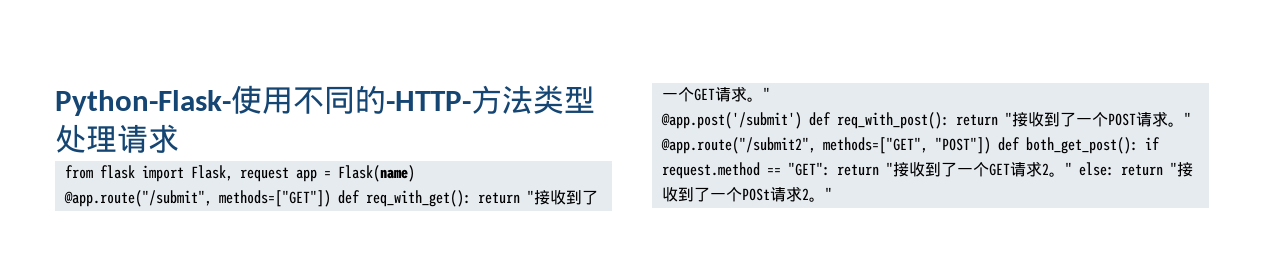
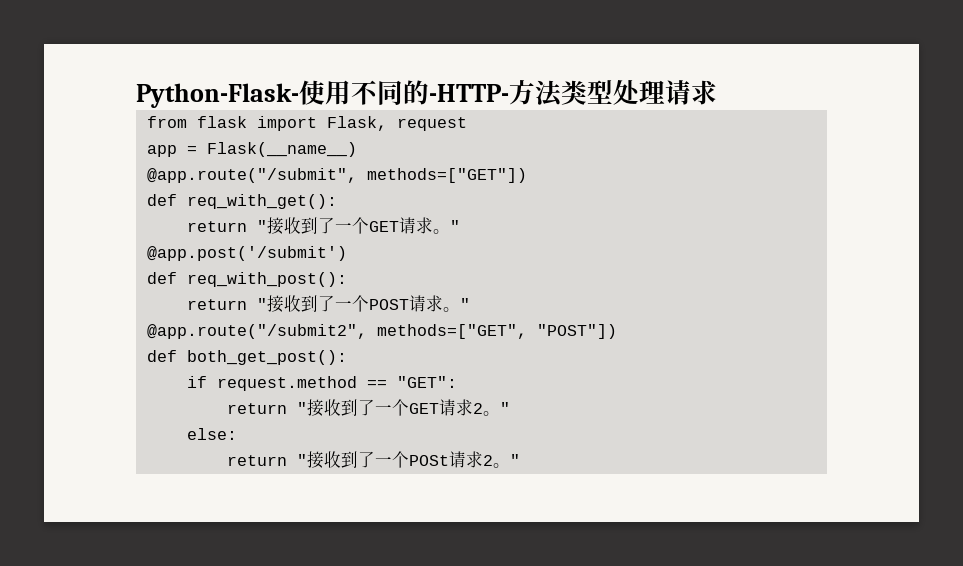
- from flask import Flask, request app = Flask(name)
+ from flask import Flask, request
+ app = Flask(__name__)
- @app.route("/submit", methods=["GET"]) def req_with_get(): return "接收到了一个GET请求。
+ @app.route("/submit", methods=["GET"])
+ def req_with_get():
+ return "接收到了一个GET请求。
- @app.post('/submit') def req_with_post(): return "接收到了一个POST请求。
+ @app.post('/submit')
+ def req_with_post():
+ return "接收到了一个POST请求。
- @app.route("/submit2", methods=["GET", "POST"]) def both_get_post(): if request.method == "GET": return "接收到了一个GET请求2。" else: return "接收到了一个POSt请求2。
+ @app.route("/submit2", methods=["GET", "POST"])
+ def both_get_post():
+ if request.method == "GET":
+ return "接收到了一个GET请求2。"
+ else:
+ return "接收到了一个POSt请求2。

